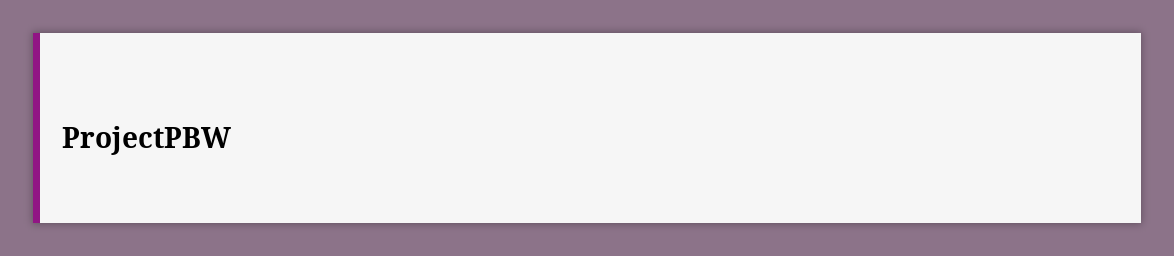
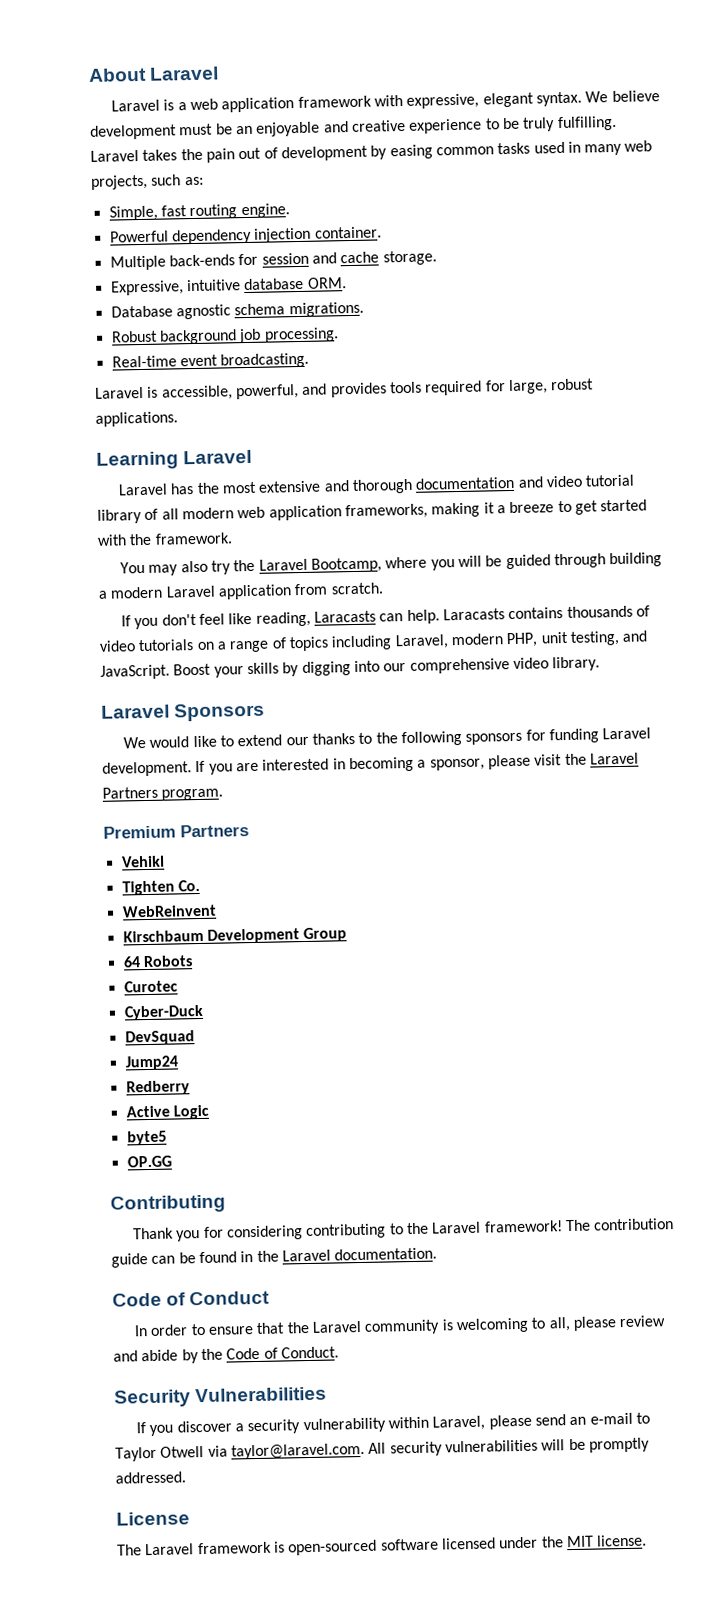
- ProjectPBW
+ About Laravel
+ Laravel is a web application framework with expressive, elegant syntax. We believe development must be an enjoyable and creative experience to be truly fulfilling. Laravel takes the pain out of development by easing common tasks used in many web projects, such as:
+ Simple, fast routing engine.
+ Powerful dependency injection container.
+ Multiple back-ends for session and cache storage.
+ Expressive, intuitive database ORM.
+ Database agnostic schema migrations.
+ Robust background job processing.
+ Real-time event broadcasting.
+ Laravel is accessible, powerful, and provides tools required for large, robust applications.
+ Learning Laravel
+ Laravel has the most extensive and thorough documentation and video tutorial library of all modern web application frameworks, making it a breeze to get started with the framework.
+ You may also try the Laravel Bootcamp, where you will be guided through building a modern Laravel application from scratch.
+ If you don't feel like reading, Laracasts can help. Laracasts contains thousands of video tutorials on a range of topics including Laravel, modern PHP, unit testing, and JavaScript. Boost your skills by digging into our comprehensive video library.
+ Laravel Sponsors
+ We would like to extend our thanks to the following sponsors for funding Laravel development. If you are interested in becoming a sponsor, please visit the Laravel Partners program.
+ Premium Partners
+ Vehikl
+ Tighten Co.
+ WebReinvent
+ Kirschbaum Development Group
+ 64 Robots
+ Curotec
+ Cyber-Duck
+ DevSquad
+ Jump24
+ Redberry
+ Active Logic
+ byte5
+ OP.GG
+ Contributing
+ Thank you for considering contributing to the Laravel framework! The contribution guide can be found in the Laravel documentation.
+ Code of Conduct
+ In order to ensure that the Laravel community is welcoming to all, please review and abide by the Code of Conduct.
+ Security Vulnerabilities
+ If you discover a security vulnerability within Laravel, please send an e-mail to Taylor Otwell via taylor@laravel.com. All security vulnerabilities will be promptly addressed.
+ License
+ The Laravel framework is open-sourced software licensed under the MIT license.

